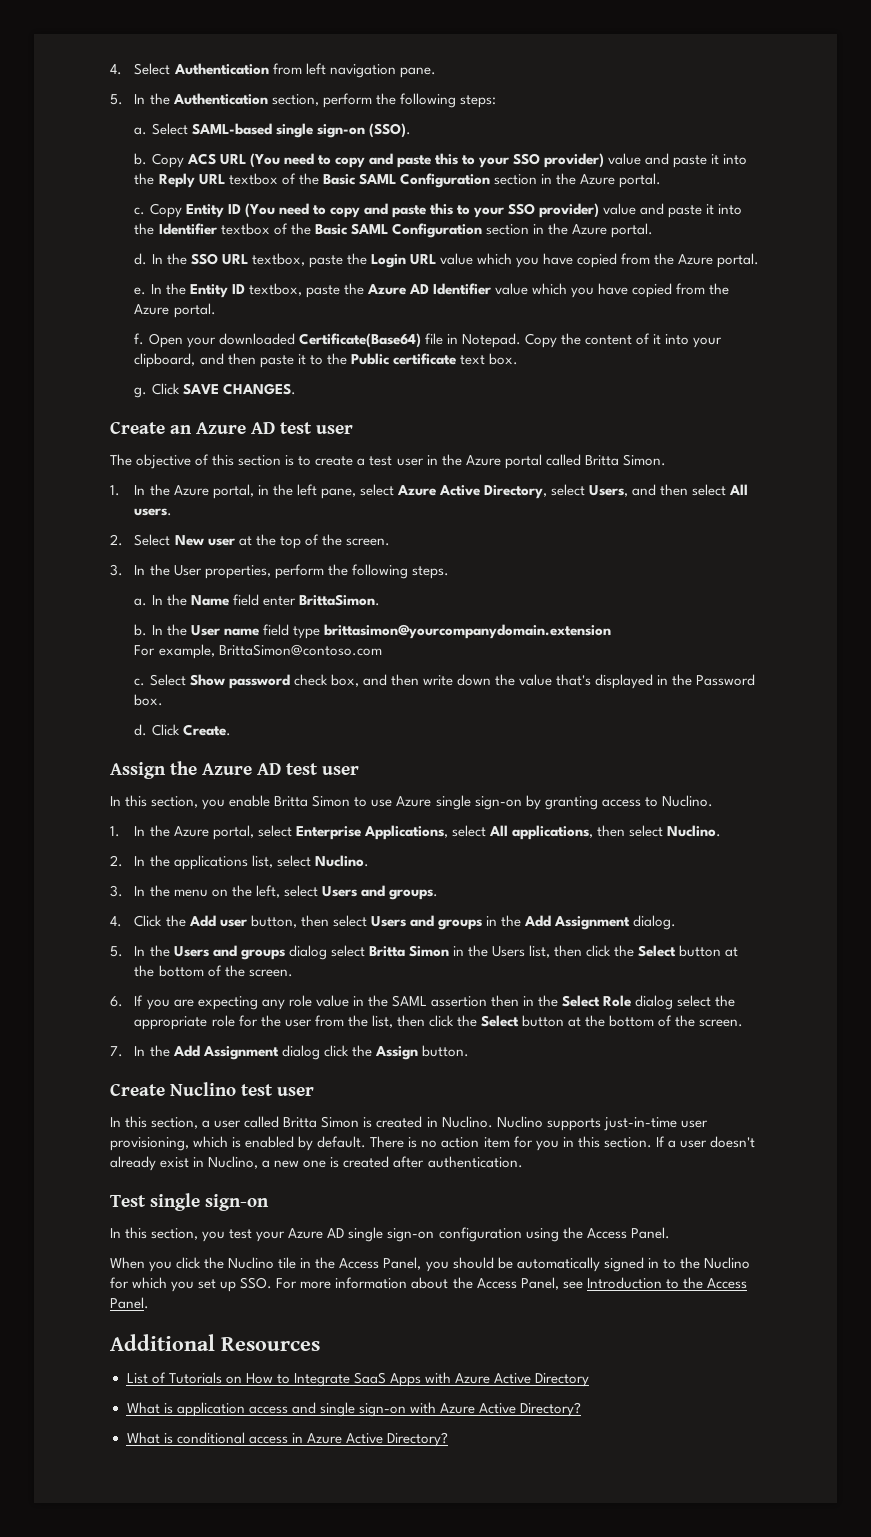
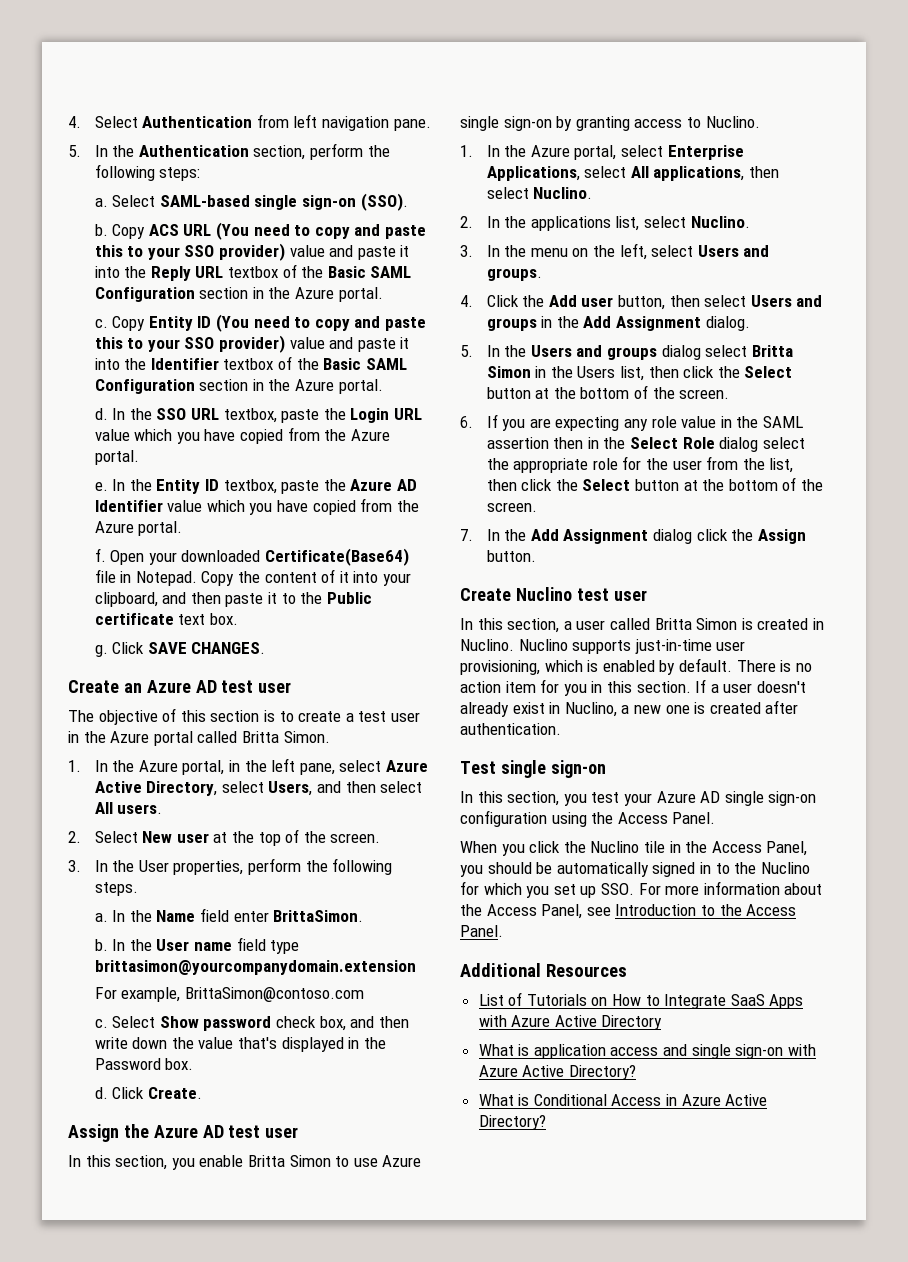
- What is conditional access in Azure Active Directory?
+ What is Conditional Access in Azure Active Directory?

